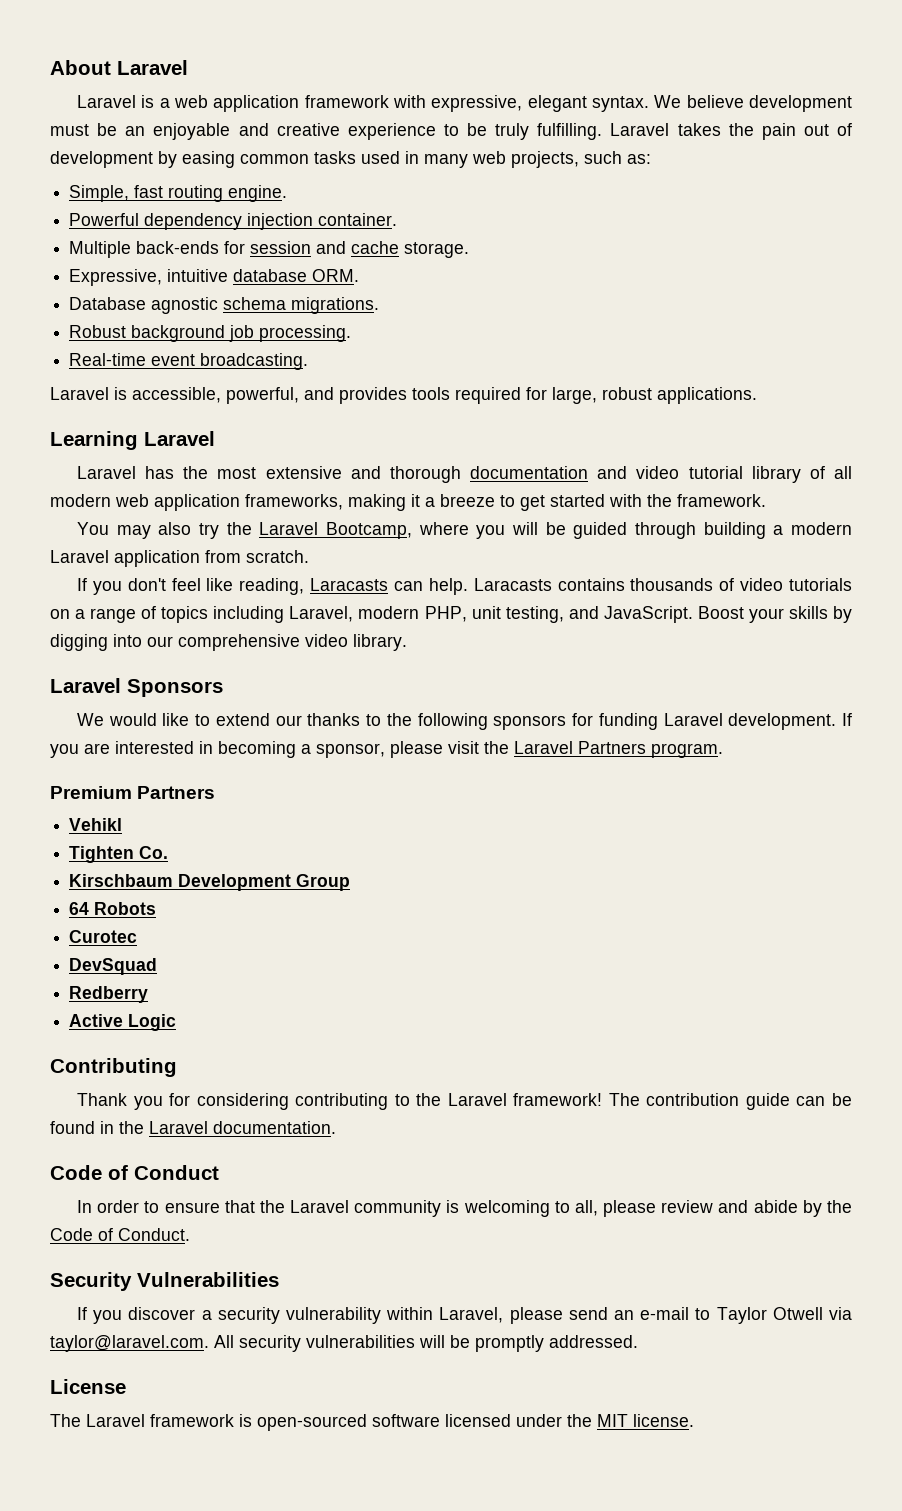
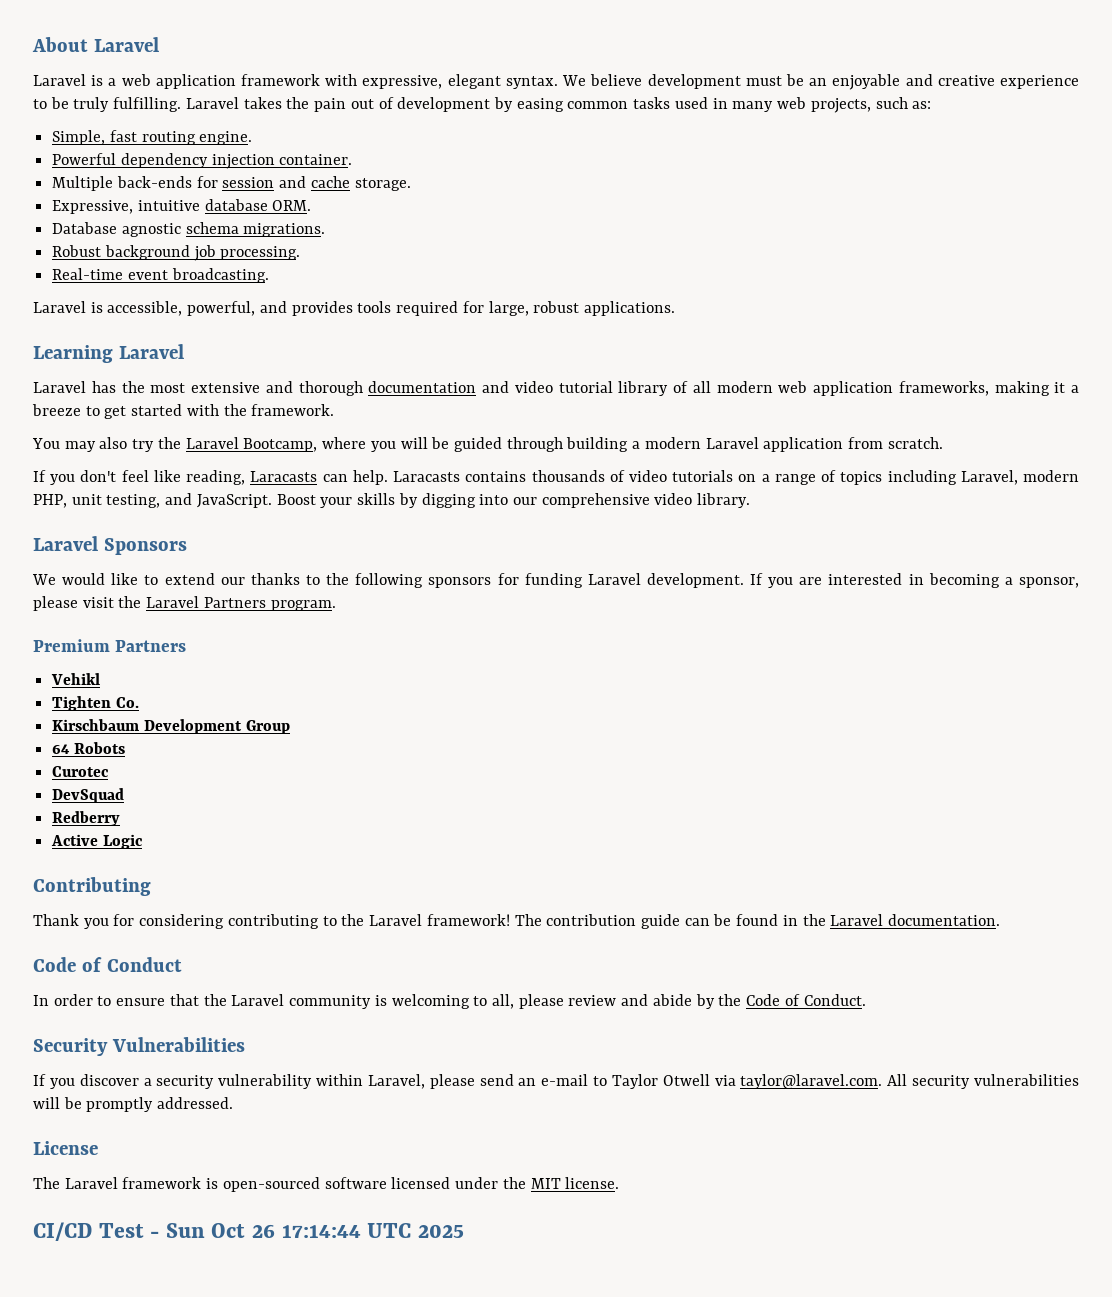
+ CI/CD Test - Sun Oct 26 17:14:44 UTC 2025

